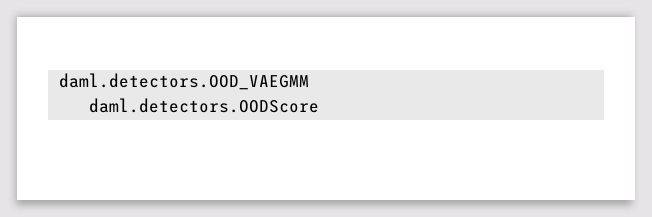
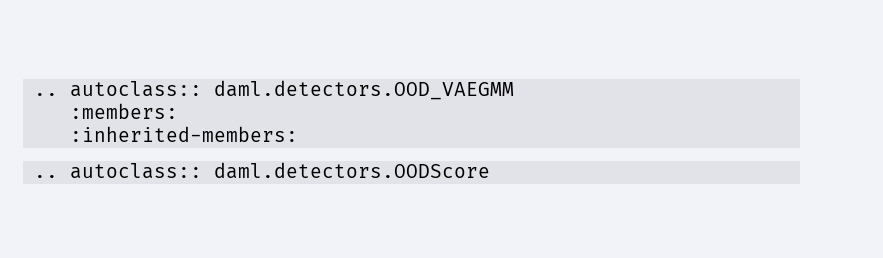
- daml.detectors.OOD_VAEGMM
+ .. autoclass:: daml.detectors.OOD_VAEGMM
- daml.detectors.OODScore
+ :members:
+ :inherited-members:
+ .. autoclass:: daml.detectors.OODScore

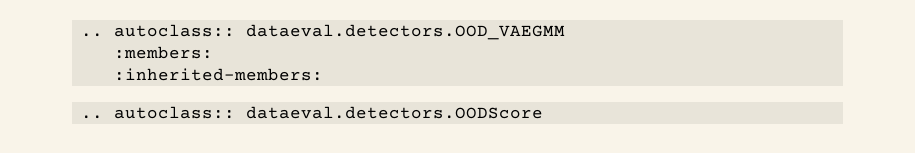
- .. autoclass:: daml.detectors.OOD_VAEGMM
+ .. autoclass:: dataeval.detectors.OOD_VAEGMM
- .. autoclass:: daml.detectors.OODScore
+ .. autoclass:: dataeval.detectors.OODScore

